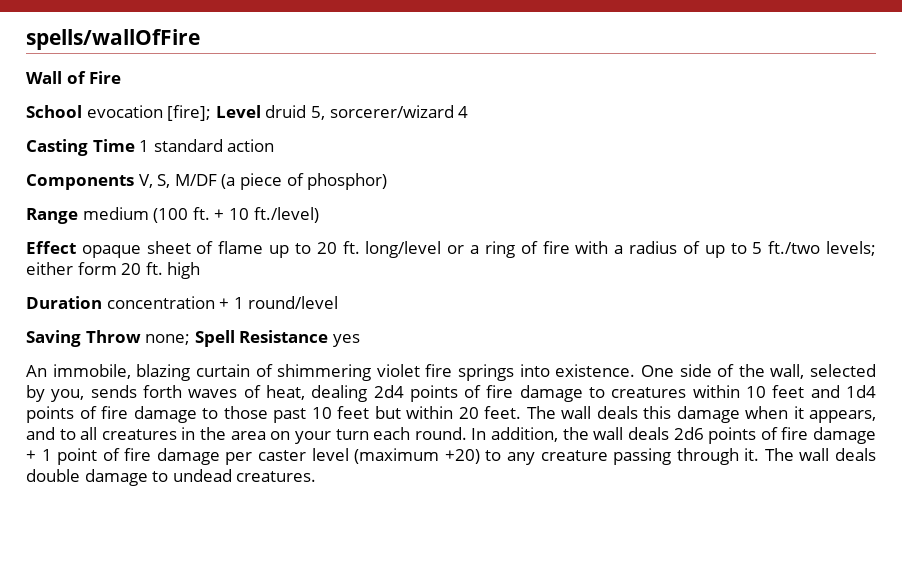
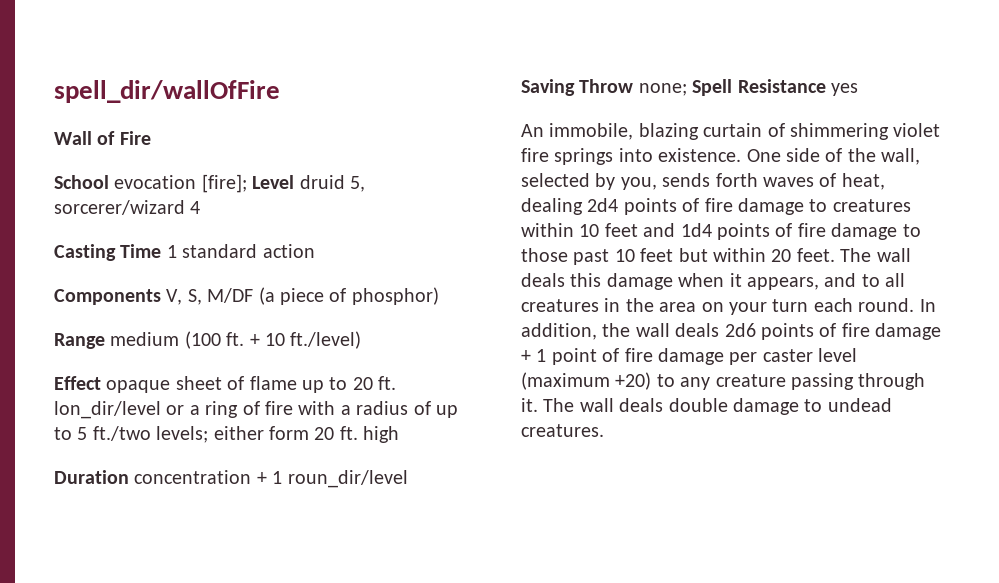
- spells/wallOfFire
+ spell_dir/wallOfFire
- Effect opaque sheet of flame up to 20 ft. long/level or a ring of fire with a radius of up to 5 ft./two levels; either form 20 ft. high
+ Effect opaque sheet of flame up to 20 ft. lon_dir/level or a ring of fire with a radius of up to 5 ft./two levels; either form 20 ft. high
- Duration concentration + 1 round/level
+ Duration concentration + 1 roun_dir/level

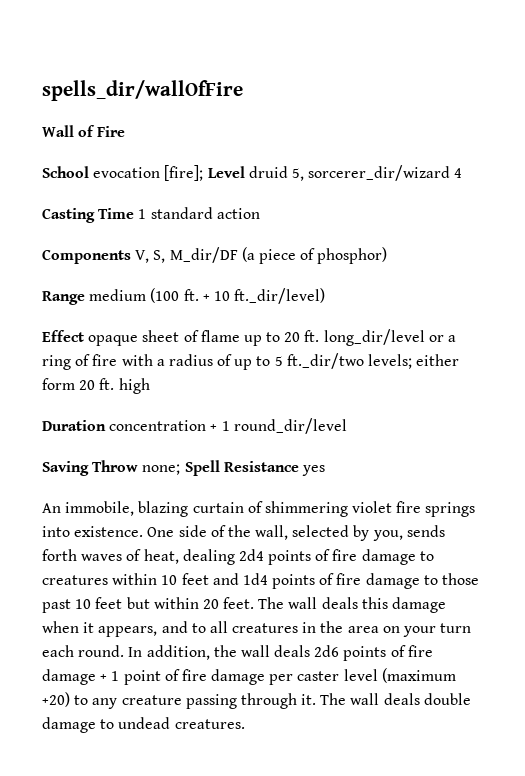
- spell_dir/wallOfFire
+ spells_dir/wallOfFire
- School evocation [fire]; Level druid 5, sorcerer/wizard 4
+ School evocation [fire]; Level druid 5, sorcerer_dir/wizard 4
- Components V, S, M/DF (a piece of phosphor)
+ Components V, S, M_dir/DF (a piece of phosphor)
- + 10 ft./level)
+ + 10 ft._dir/level)
- Effect opaque sheet of flame up to 20 ft. lon_dir/level or a ring of fire with a radius of up to 5 ft./two levels; either form 20 ft. high
+ Effect opaque sheet of flame up to 20 ft. long_dir/level or a ring of fire with a radius of up to 5 ft._dir/two levels; either form 20 ft. high
- Duration concentration + 1 roun_dir/level
+ Duration concentration + 1 round_dir/level

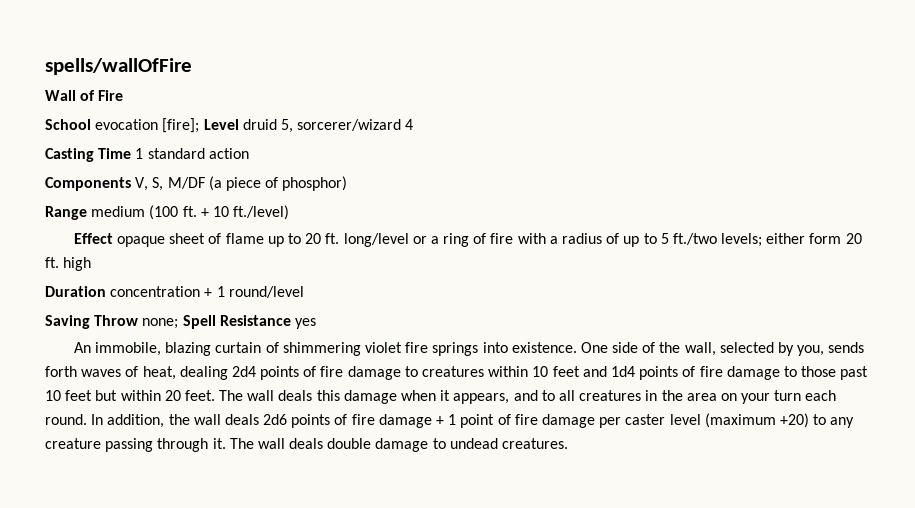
- spells_dir/wallOfFire
+ spells/wallOfFire
- School evocation [fire]; Level druid 5, sorcerer_dir/wizard 4
+ School evocation [fire]; Level druid 5, sorcerer/wizard 4
- Components V, S, M_dir/DF (a piece of phosphor)
+ Components V, S, M/DF (a piece of phosphor)
- + 10 ft._dir/level)
+ + 10 ft./level)
- Effect opaque sheet of flame up to 20 ft. long_dir/level or a ring of fire with a radius of up to 5 ft._dir/two levels; either form 20 ft. high
+ Effect opaque sheet of flame up to 20 ft. long/level or a ring of fire with a radius of up to 5 ft./two levels; either form 20 ft. high
- Duration concentration + 1 round_dir/level
+ Duration concentration + 1 round/level

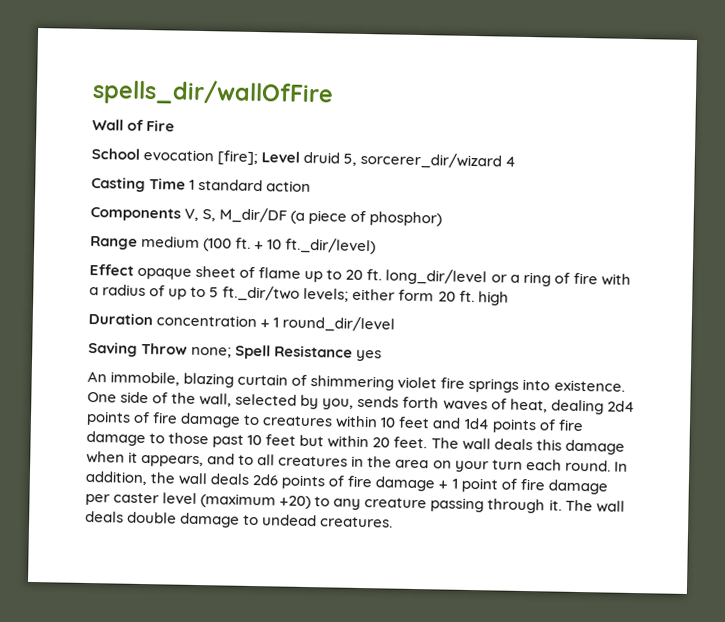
- spells/wallOfFire
+ spells_dir/wallOfFire
- School evocation [fire]; Level druid 5, sorcerer/wizard 4
+ School evocation [fire]; Level druid 5, sorcerer_dir/wizard 4
- Components V, S, M/DF (a piece of phosphor)
+ Components V, S, M_dir/DF (a piece of phosphor)
- + 10 ft./level)
+ + 10 ft._dir/level)
- Effect opaque sheet of flame up to 20 ft. long/level or a ring of fire with a radius of up to 5 ft./two levels; either form 20 ft. high
+ Effect opaque sheet of flame up to 20 ft. long_dir/level or a ring of fire with a radius of up to 5 ft._dir/two levels; either form 20 ft. high
- Duration concentration + 1 round/level
+ Duration concentration + 1 round_dir/level

